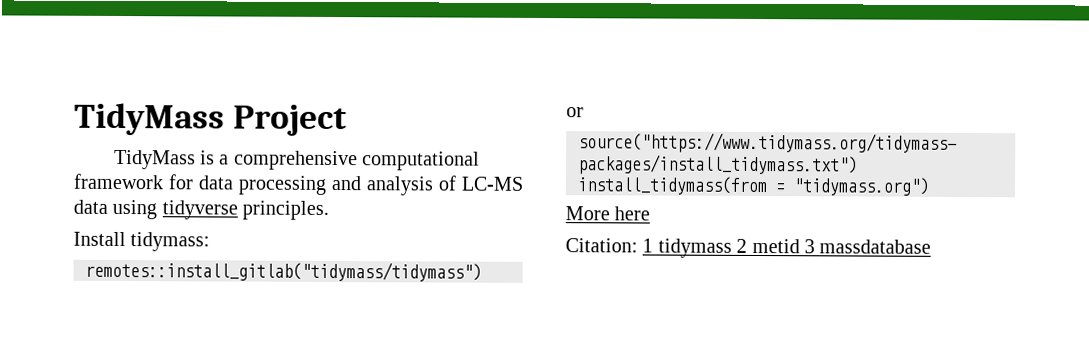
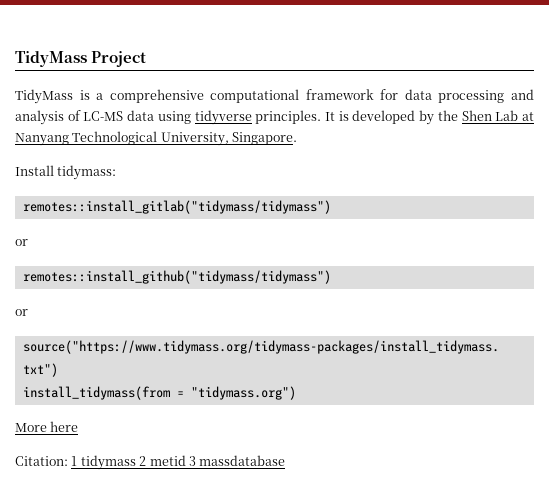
+ It is developed by the Shen Lab at Nanyang Technological University, Singapore.
+ remotes::install_github("tidymass/tidymass")
+ or

